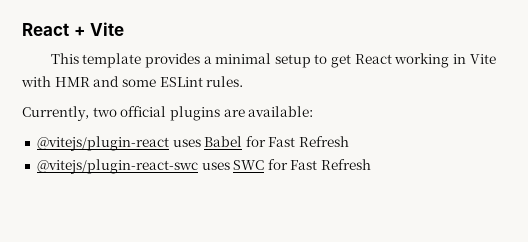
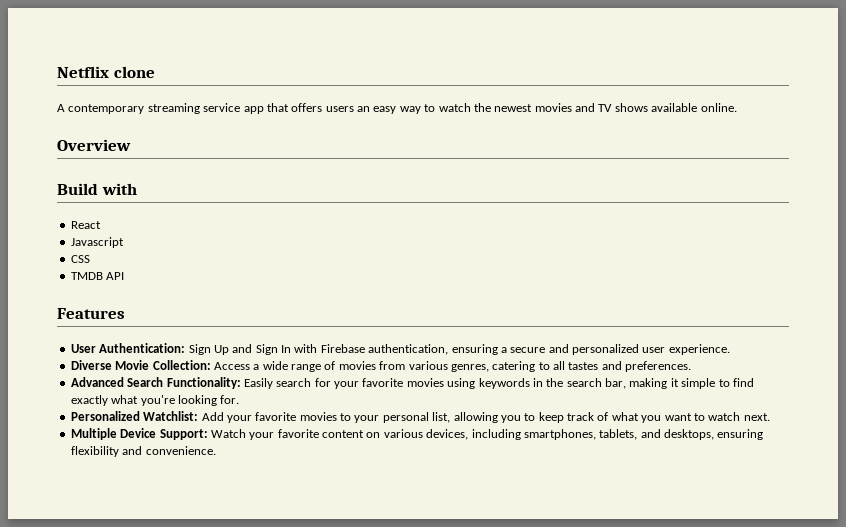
- React + Vite
- This template provides a minimal setup to get React working in Vite with HMR and some ESLint rules.
- Currently, two official plugins are available:
- @vitejs/plugin-react uses Babel for Fast Refresh
- @vitejs/plugin-react-swc uses SWC for Fast Refresh
+ Netflix clone
+ A contemporary streaming service app that offers users an easy way to watch the newest movies and TV shows available online.
+ Overview
+ Build with
+ React
+ Javascript
+ CSS
+ TMDB API
+ Features
+ User Authentication: Sign Up and Sign In with Firebase authentication, ensuring a secure and personalized user experience.
+ Diverse Movie Collection: Access a wide range of movies from various genres, catering to all tastes and preferences.
+ Advanced Search Functionality: Easily search for your favorite movies using keywords in the search bar, making it simple to find exactly what you're looking for.
+ Personalized Watchlist: Add your favorite movies to your personal list, allowing you to keep track of what you want to watch next.
+ Multiple Device Support: Watch your favorite content on various devices, including smartphones, tablets, and desktops, ensuring flexibility and convenience.

